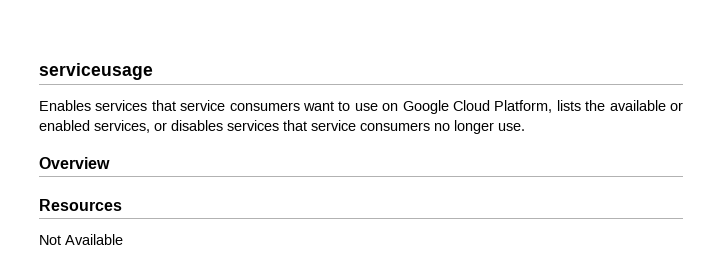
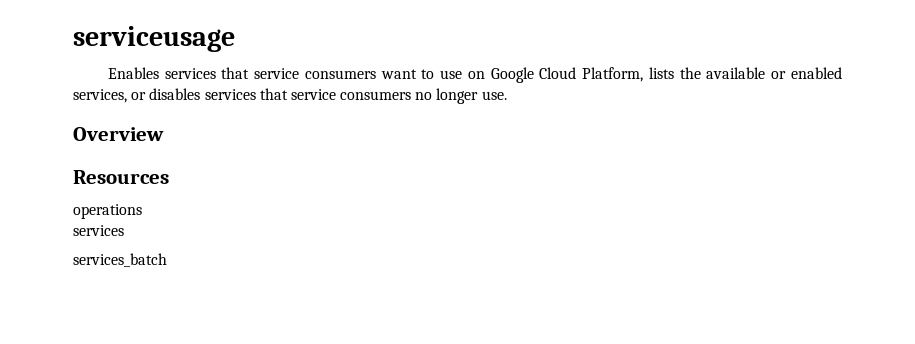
- Not Available
+ operations
+ services
+ services_batch

